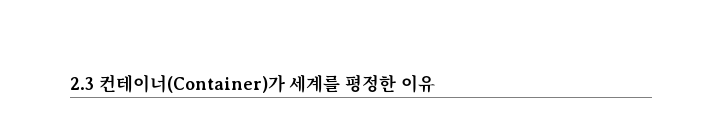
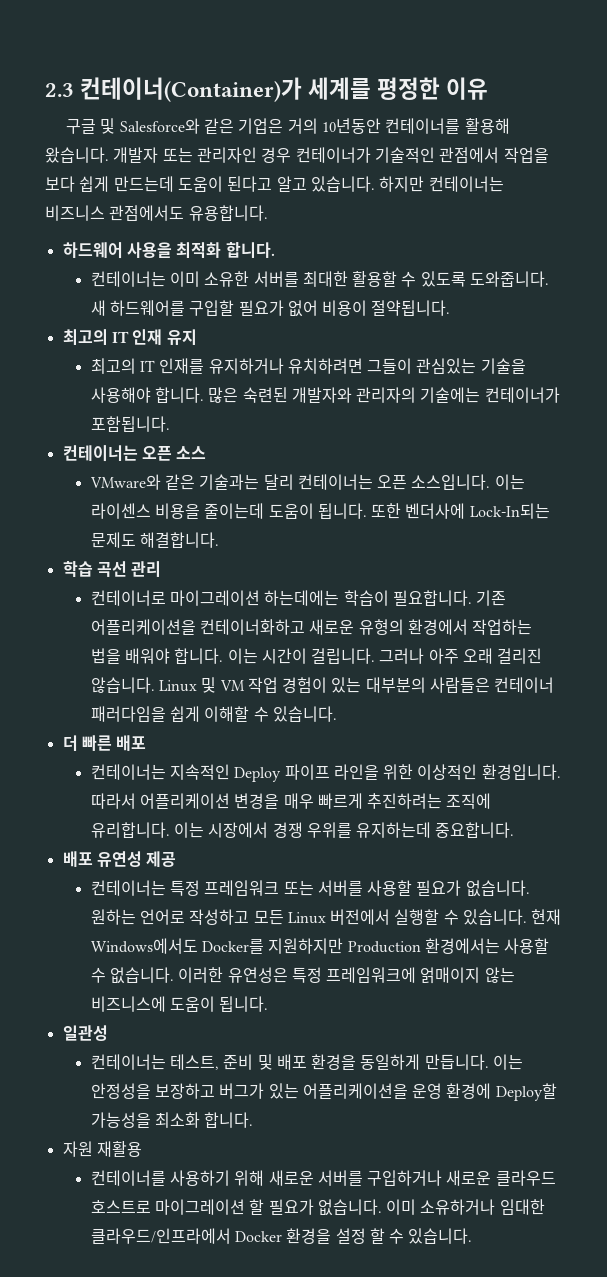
+ 구글 및 Salesforce와 같은 기업은 거의 10년동안 컨테이너를 활용해 왔습니다. 개발자 또는 관리자인 경우 컨테이너가 기술적인 관점에서 작업을 보다 쉽게 만드는데 도움이 된다고 알고 있습니다. 하지만 컨테이너는 비즈니스 관점에서도 유용합니다.
+ 하드웨어 사용을 최적화 합니다.
+ 컨테이너는 이미 소유한 서버를 최대한 활용할 수 있도록 도와줍니다. 새 하드웨어를 구입할 필요가 없어 비용이 절약됩니다.
+ 최고의 IT 인재 유지
+ 최고의 IT 인재를 유지하거나 유치하려면 그들이 관심있는 기술을 사용해야 합니다. 많은 숙련된 개발자와 관리자의 기술에는 컨테이너가 포함됩니다.
+ 컨테이너는 오픈 소스
+ VMware와 같은 기술과는 달리 컨테이너는 오픈 소스입니다. 이는 라이센스 비용을 줄이는데 도움이 됩니다. 또한 벤더사에 Lock-In되는 문제도 해결합니다.
+ 학습 곡선 관리
+ 컨테이너로 마이그레이션 하는데에는 학습이 필요합니다. 기존 어플리케이션을 컨테이너화하고 새로운 유형의 환경에서 작업하는 법을 배워야 합니다. 이는 시간이 걸립니다. 그러나 아주 오래 걸리진 않습니다. Linux 및 VM 작업 경험이 있는 대부분의 사람들은 컨테이너 패러다임을 쉽게 이해할 수 있습니다.
+ 더 빠른 배포
+ 컨테이너는 지속적인 Deploy 파이프 라인을 위한 이상적인 환경입니다. 따라서 어플리케이션 변경을 매우 빠르게 추진하려는 조직에 유리합니다. 이는 시장에서 경쟁 우위를 유지하는데 중요합니다.
+ 배포 유연성 제공
+ 컨테이너는 특정 프레임워크 또는 서버를 사용할 필요가 없습니다. 원하는 언어로 작성하고 모든 Linux 버전에서 실행할 수 있습니다. 현재 Windows에서도 Docker를 지원하지만 Production 환경에서는 사용할 수 없습니다. 이러한 유연성은 특정 프레임워크에 얽매이지 않는 비즈니스에 도움이 됩니다.
+ 일관성
+ 컨테이너는 테스트, 준비 및 배포 환경을 동일하게 만듭니다. 이는 안정성을 보장하고 버그가 있는 어플리케이션을 운영 환경에 Deploy할 가능성을 최소화 합니다.
+ 자원 재활용
+ 컨테이너를 사용하기 위해 새로운 서버를 구입하거나 새로운 클라우드 호스트로 마이그레이션 할 필요가 없습니다. 이미 소유하거나 임대한 클라우드/인프라에서 Docker 환경을 설정 할 수 있습니다.

